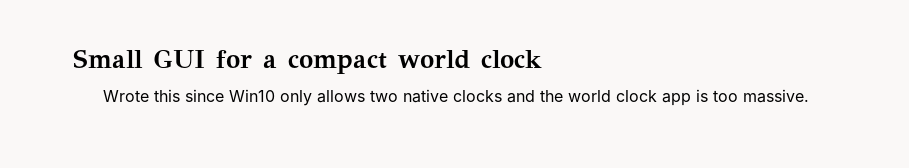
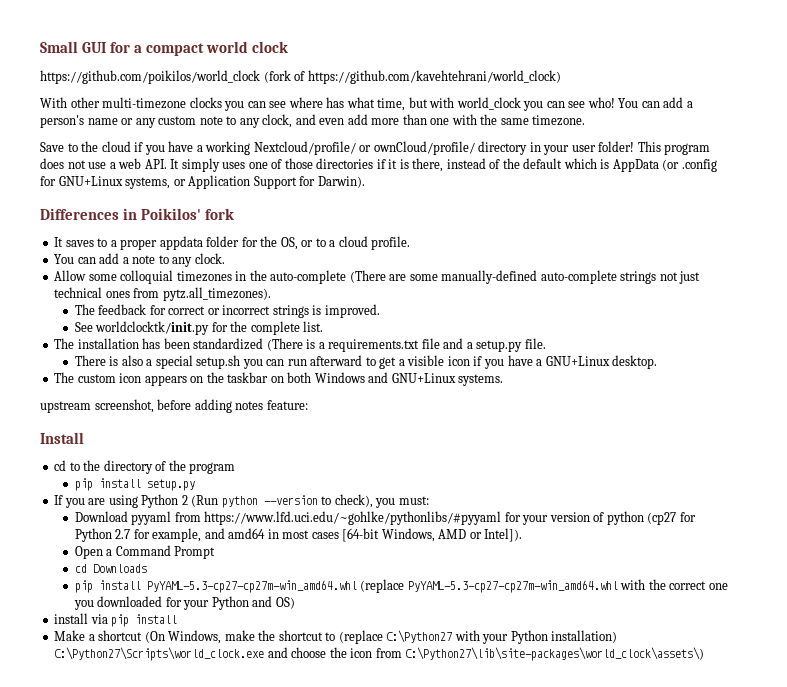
- Wrote this since Win10 only allows two native clocks and the world clock app is too massive.
+ https://github.com/poikilos/world_clock (fork of https://github.com/kavehtehrani/world_clock)
+ With other multi-timezone clocks you can see where has what time, but with world_clock you can see who! You can add a person's name or any custom note to any clock, and even add more than one with the same timezone.
+ Save to the cloud if you have a working Nextcloud/profile/ or ownCloud/profile/ directory in your user folder! This program does not use a web API. It simply uses one of those directories if it is there, instead of the default which is AppData (or .config for GNU+Linux systems, or Application Support for Darwin).
+ Differences in Poikilos' fork
+ It saves to a proper appdata folder for the OS, or to a cloud profile.
+ You can add a note to any clock.
+ Allow some colloquial timezones in the auto-complete (There are some manually-defined auto-complete strings not just technical ones from pytz.all_timezones).
+ The feedback for correct or incorrect strings is improved.
+ See worldclocktk/init.py for the complete list.
+ The installation has been standardized (There is a requirements.txt file and a setup.py file.
+ There is also a special setup.sh you can run afterward to get a visible icon if you have a GNU+Linux desktop.
+ The custom icon appears on the taskbar on both Windows and GNU+Linux systems.
+ upstream screenshot, before adding notes feature:
+ Install
+ cd to the directory of the program
+ pip install setup.py
+ If you are using Python 2 (Run python --version to check), you must:
+ Download pyyaml from https://www.lfd.uci.edu/~gohlke/pythonlibs/#pyyaml for your version of python (cp27 for Python 2.7 for example, and amd64 in most cases [64-bit Windows, AMD or Intel]).
+ Open a Command Prompt
+ cd Downloads
+ pip install PyYAML‑5.3‑cp27‑cp27m‑win_amd64.whl (replace PyYAML‑5.3‑cp27‑cp27m‑win_amd64.whl with the correct one you downloaded for your Python and OS)
+ install via pip install
+ Make a shortcut (On Windows, make the shortcut to (replace C:\Python27 with your Python installation) C:\Python27\Scripts\world_clock.exe and choose the icon from C:\Python27\lib\site-packages\world_clock\assets\)

